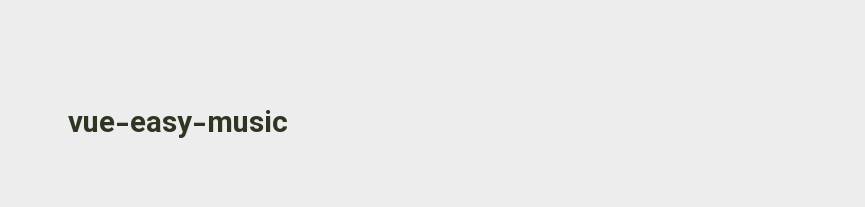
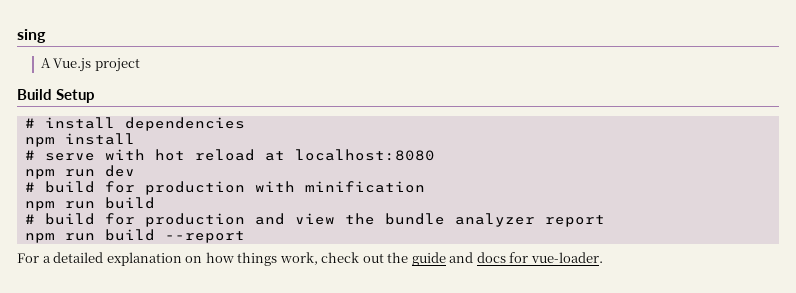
- vue-easy-music
+ sing
+ A Vue.js project
+ Build Setup
+ # install dependencies
+ npm install
+ # serve with hot reload at localhost:8080
+ npm run dev
+ # build for production with minification
+ npm run build
+ # build for production and view the bundle analyzer report
+ npm run build --report
+ For a detailed explanation on how things work, check out the guide and docs for vue-loader.

